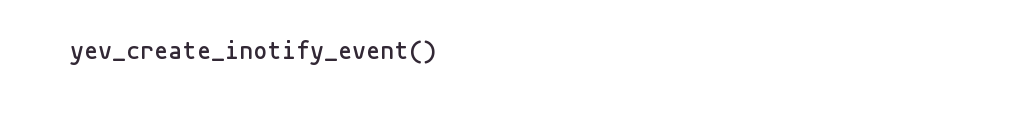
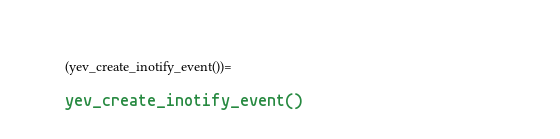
+ (yev_create_inotify_event())=

